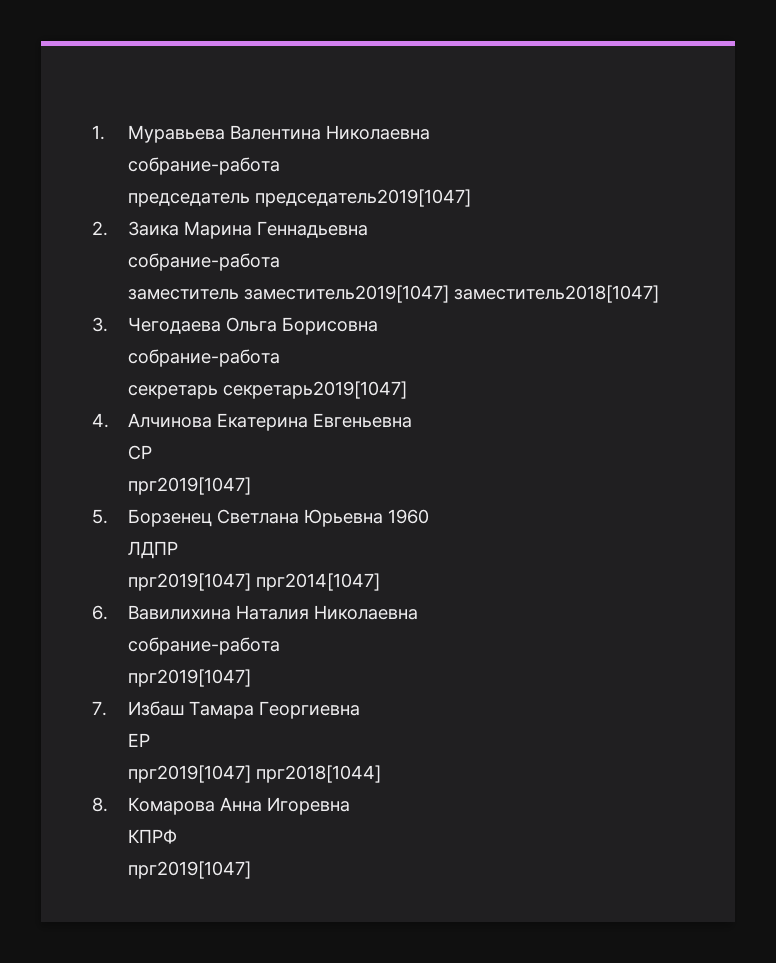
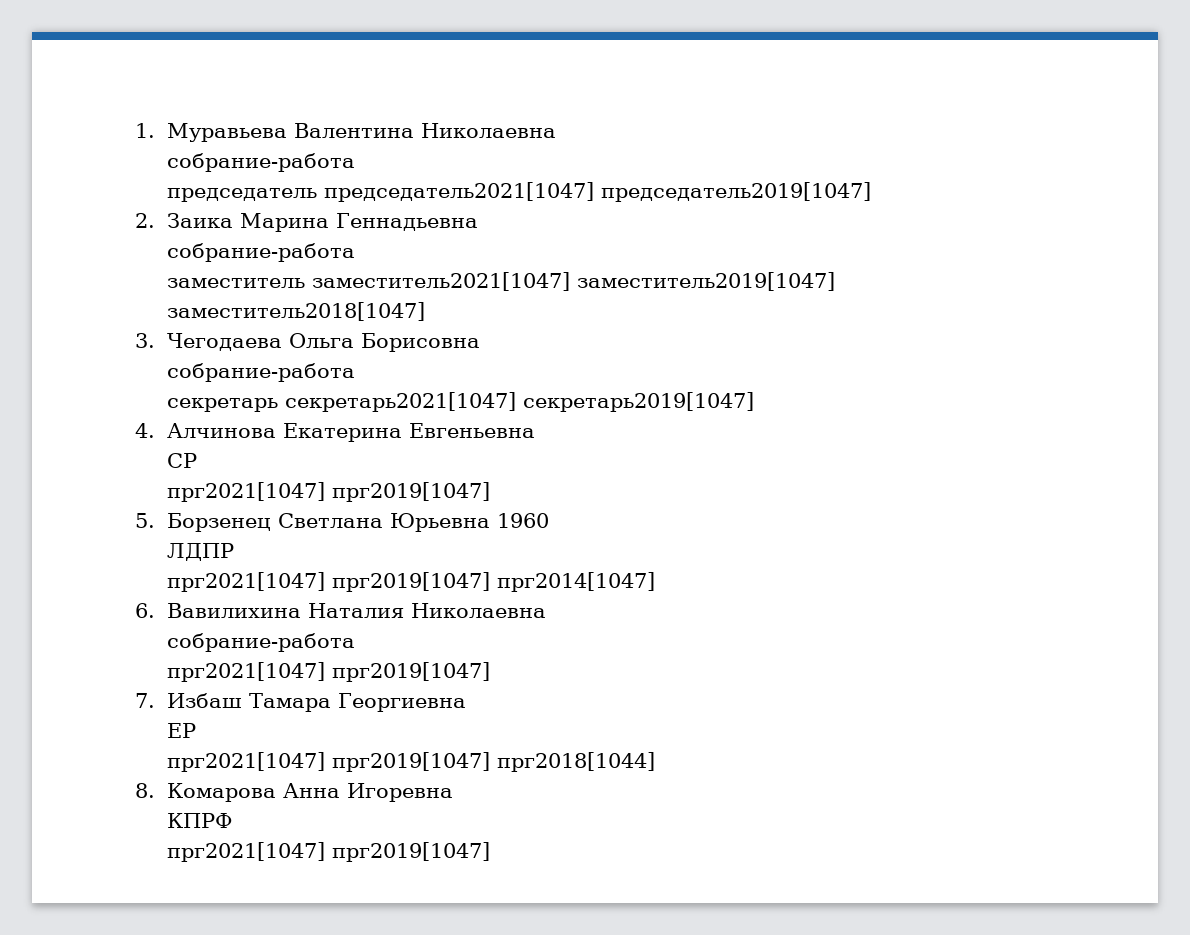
- председатель председатель2019[1047]
+ председатель председатель2021[1047] председатель2019[1047]
- заместитель заместитель2019[1047] заместитель2018[1047]
+ заместитель заместитель2021[1047] заместитель2019[1047] заместитель2018[1047]
- секретарь секретарь2019[1047]
+ секретарь секретарь2021[1047] секретарь2019[1047]
  СР
- прг2019[1047]
+ прг2021[1047] прг2019[1047]
- прг2019[1047] прг2014[1047]
+ прг2021[1047] прг2019[1047] прг2014[1047]
  6. Вавилихина Наталия Николаевна
  собрание-работа
- прг2019[1047]
+ прг2021[1047] прг2019[1047]
- прг2019[1047] прг2018[1044]
+ прг2021[1047] прг2019[1047] прг2018[1044]
  КПРФ
- прг2019[1047]
+ прг2021[1047] прг2019[1047]

